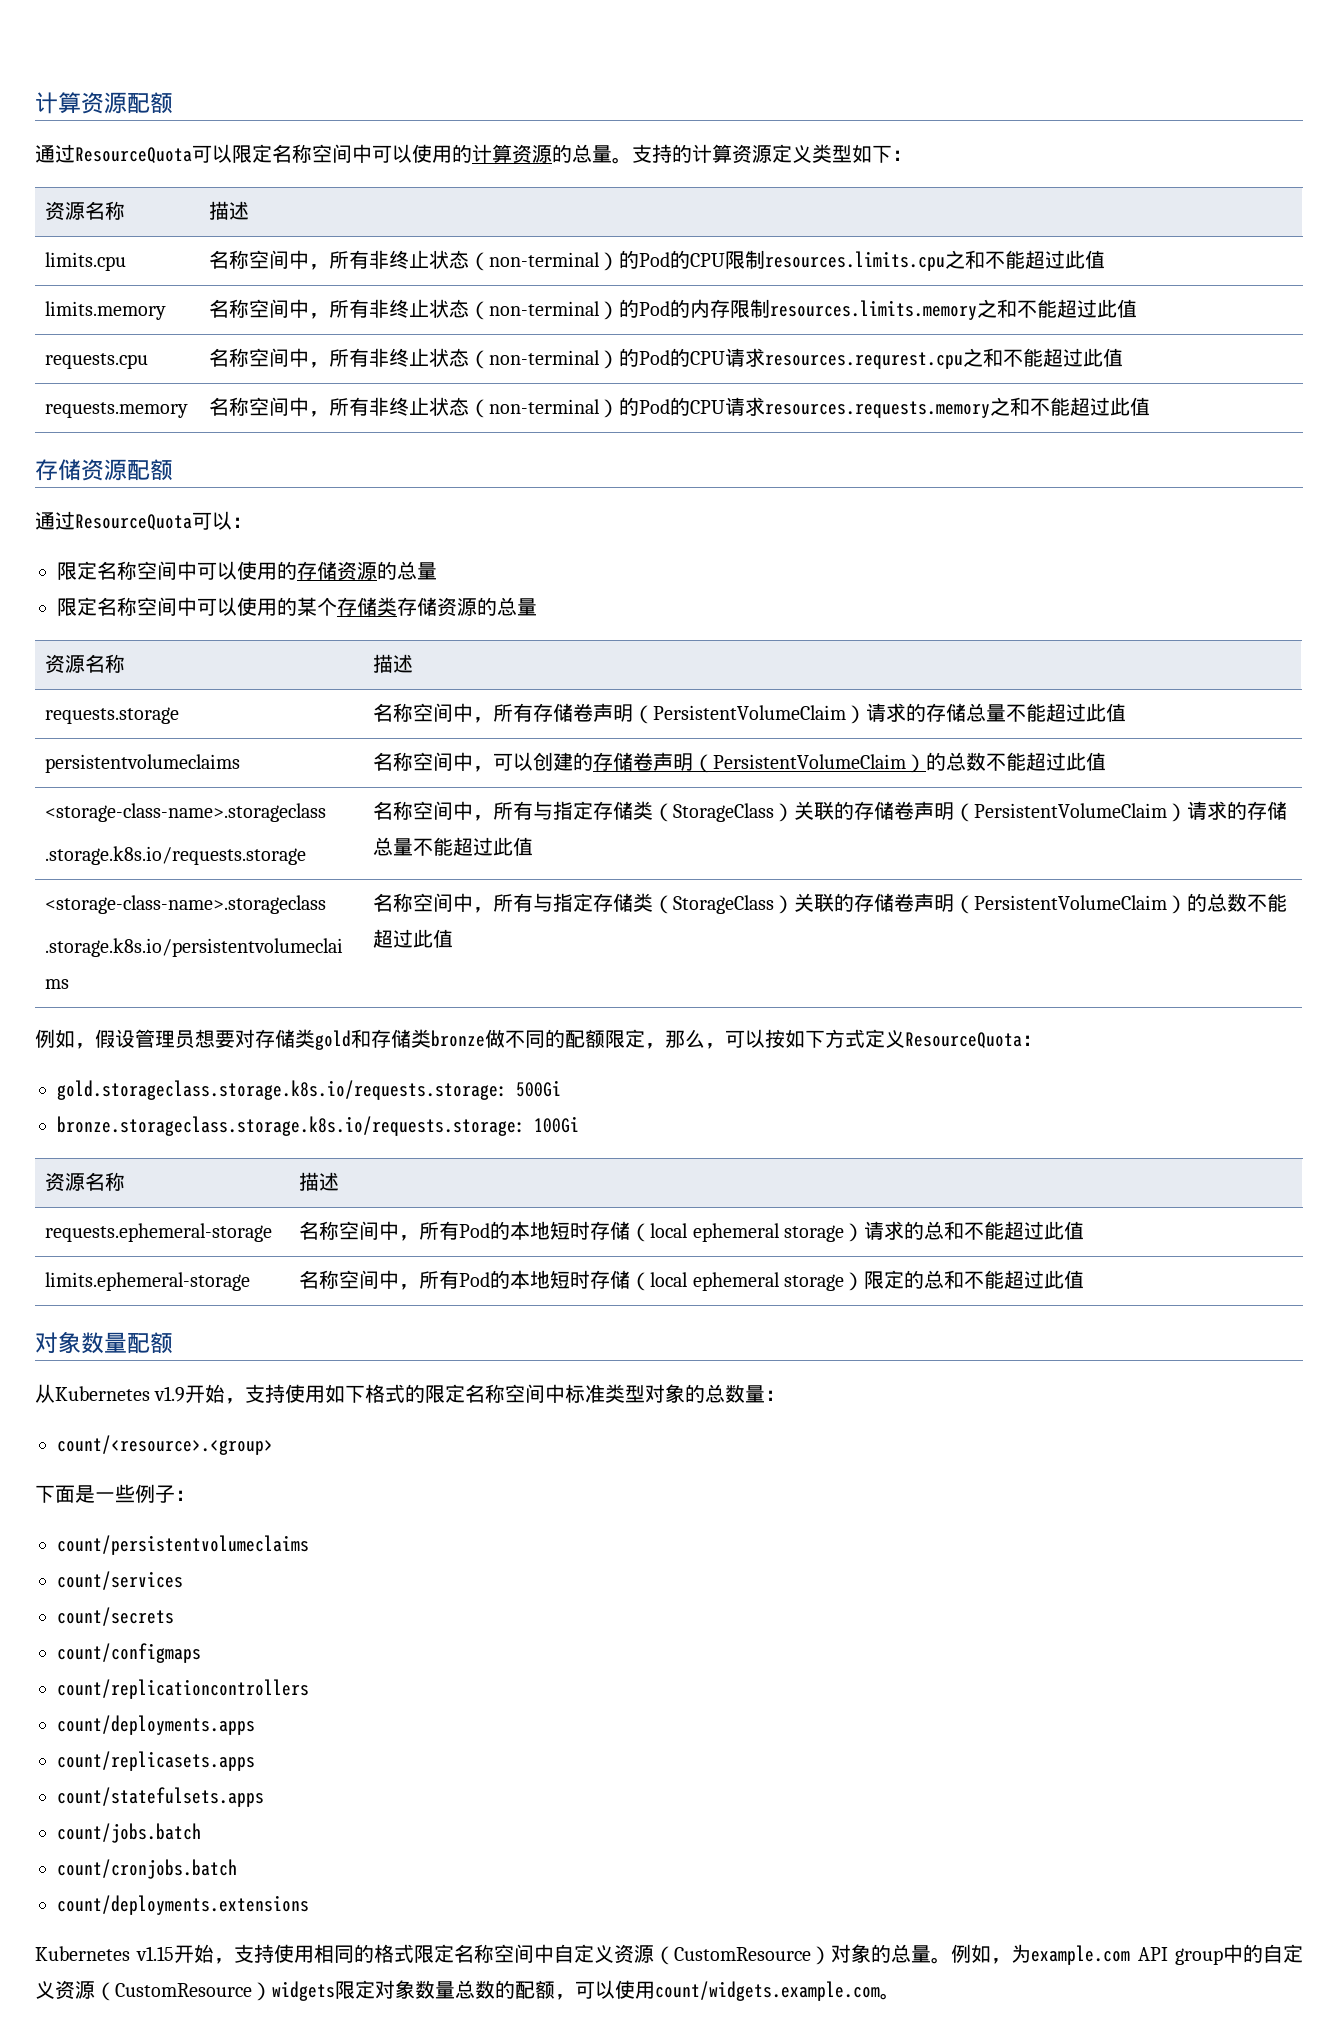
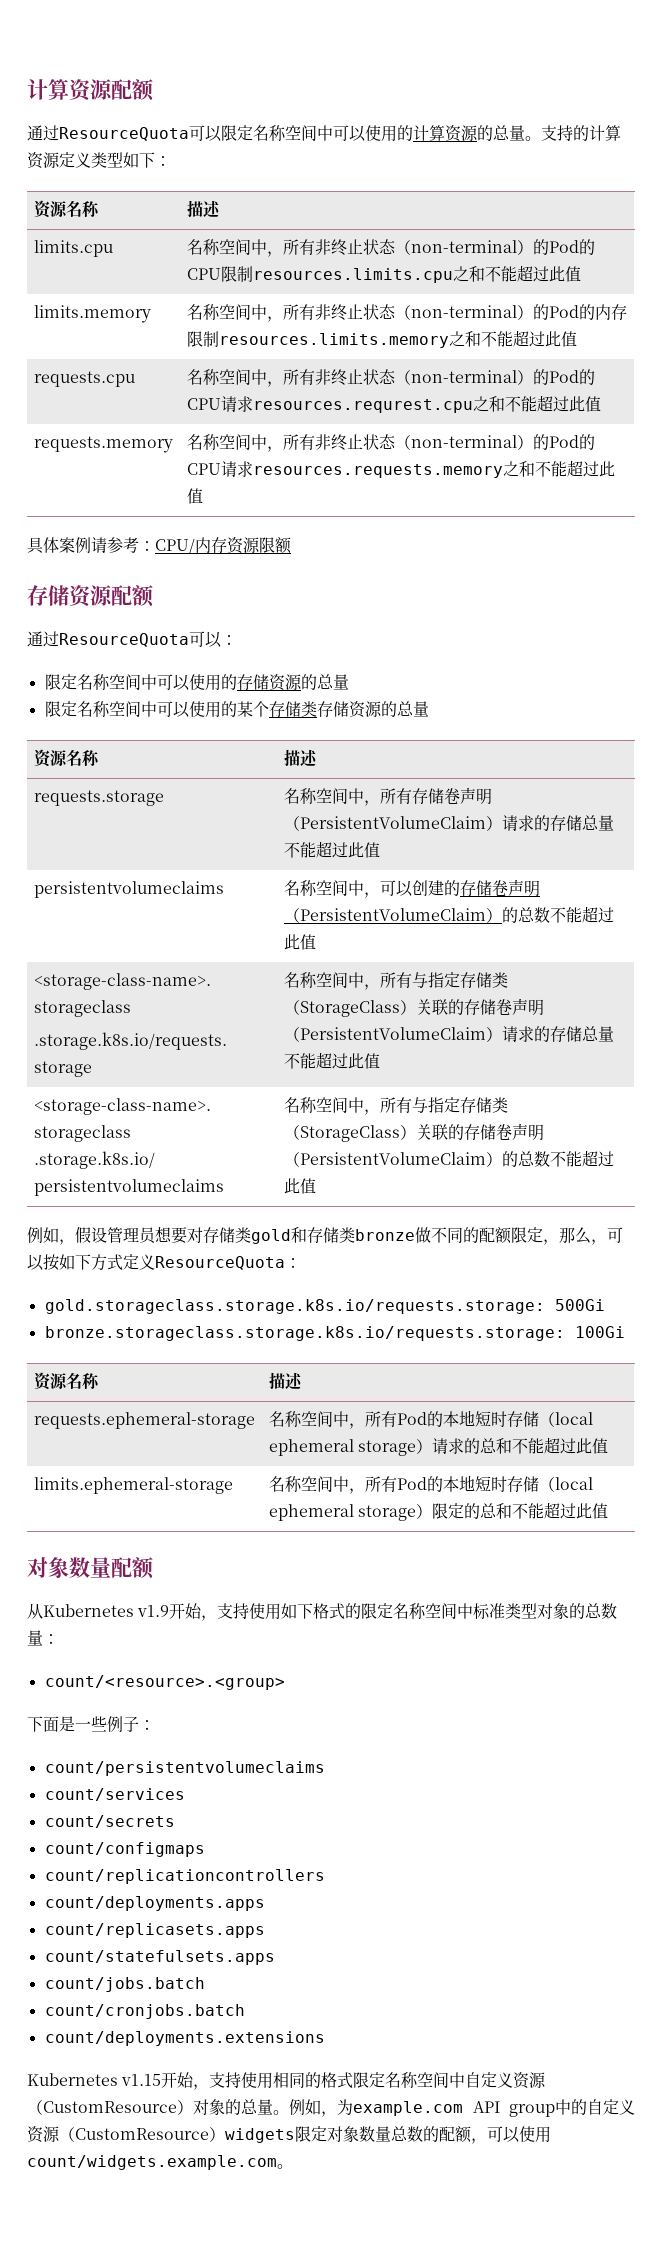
+ 具体案例请参考：CPU/内存资源限额

